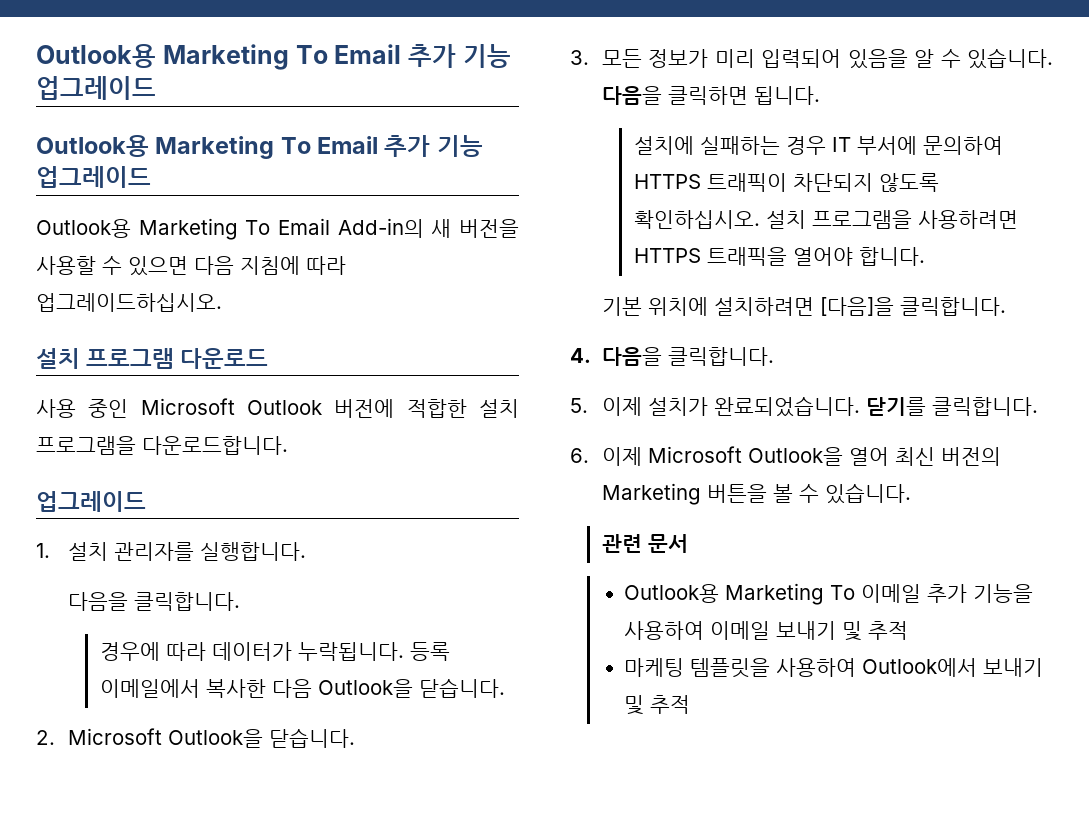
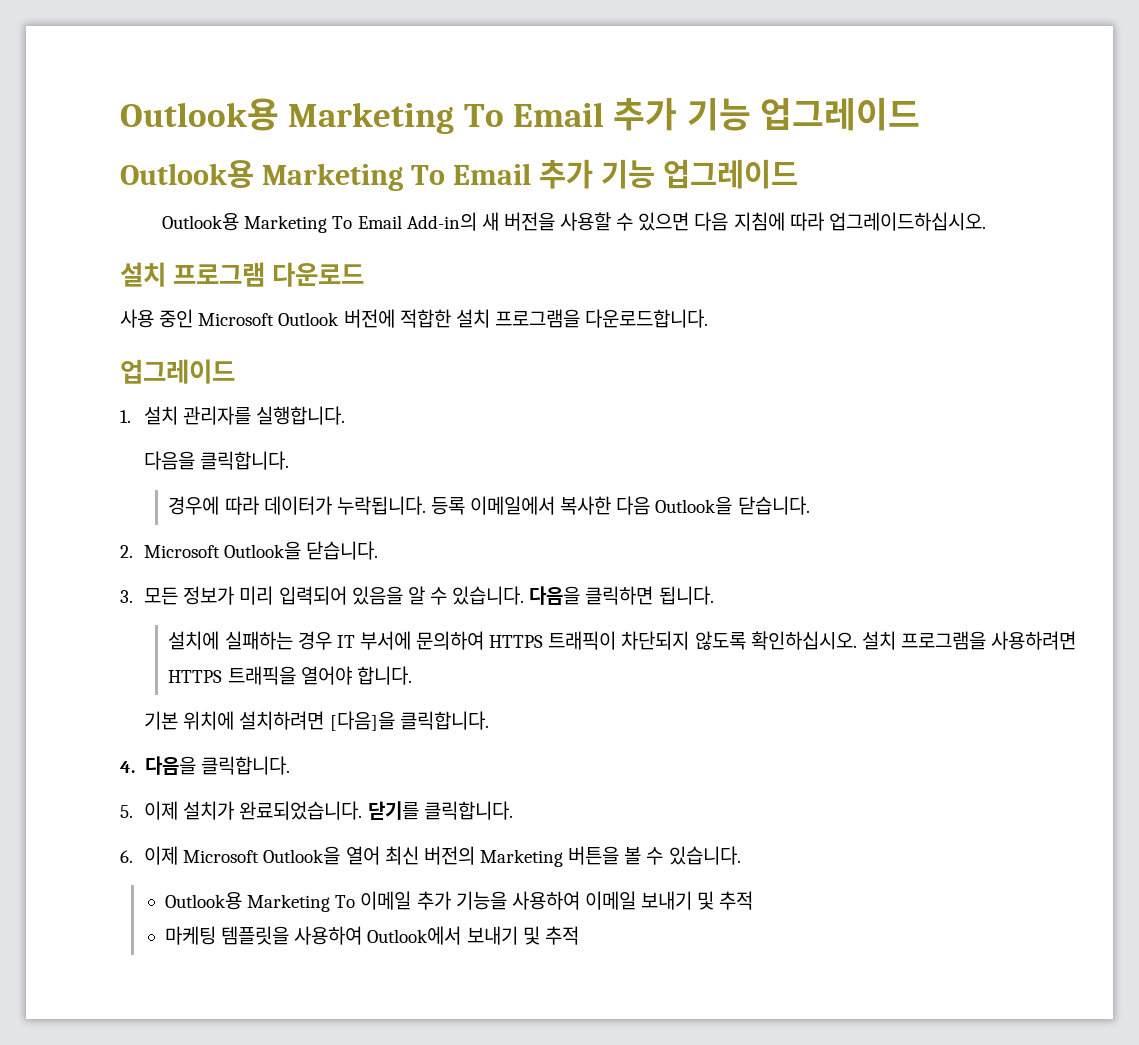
- 관련 문서

